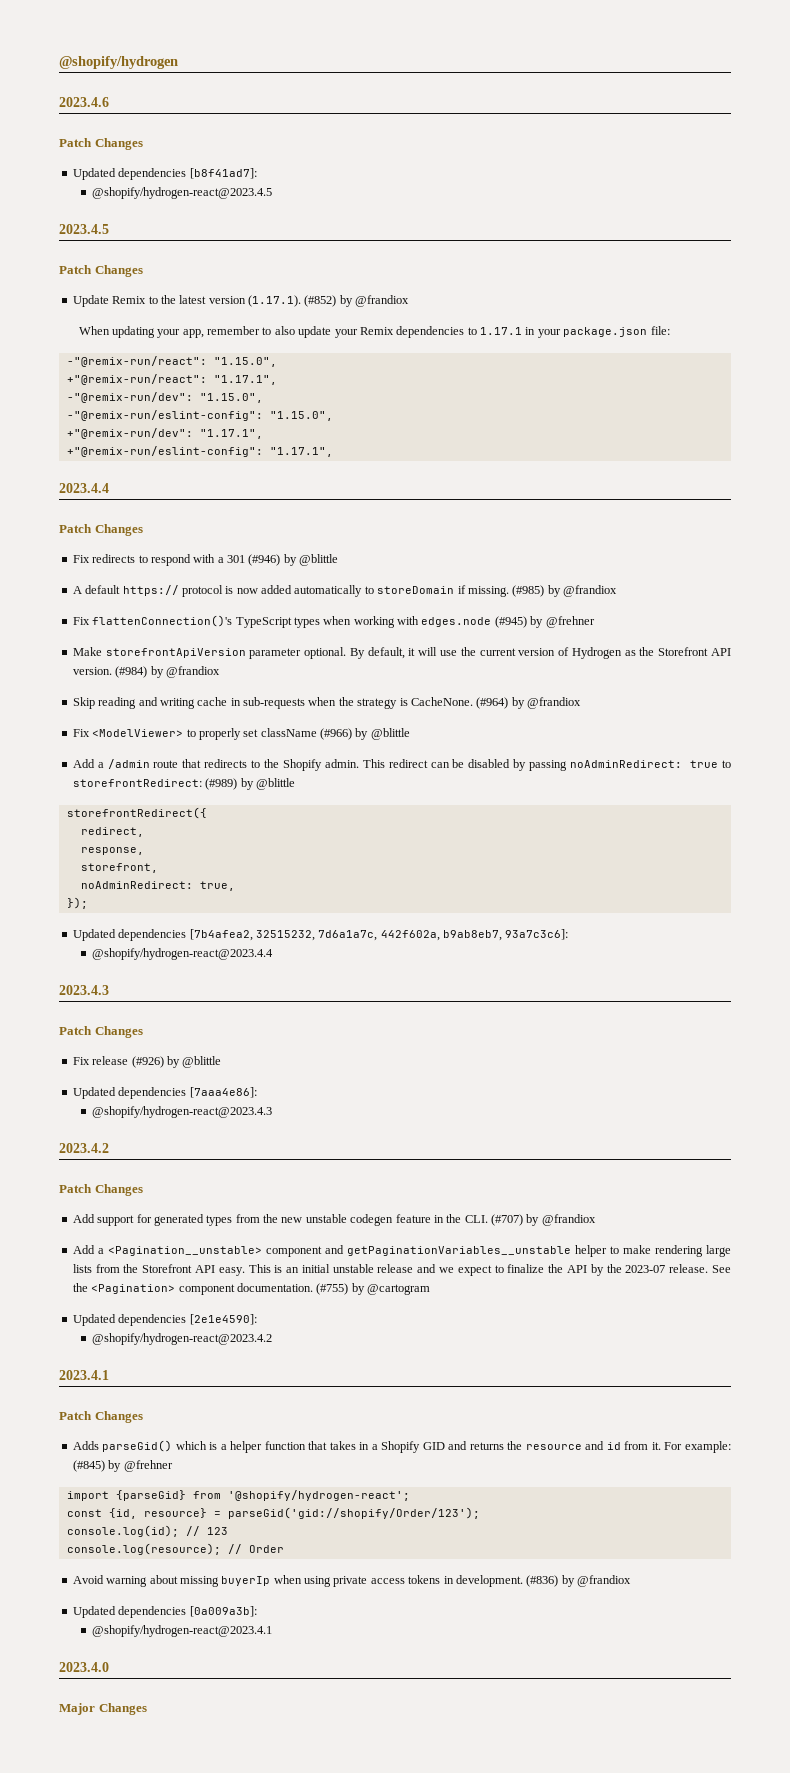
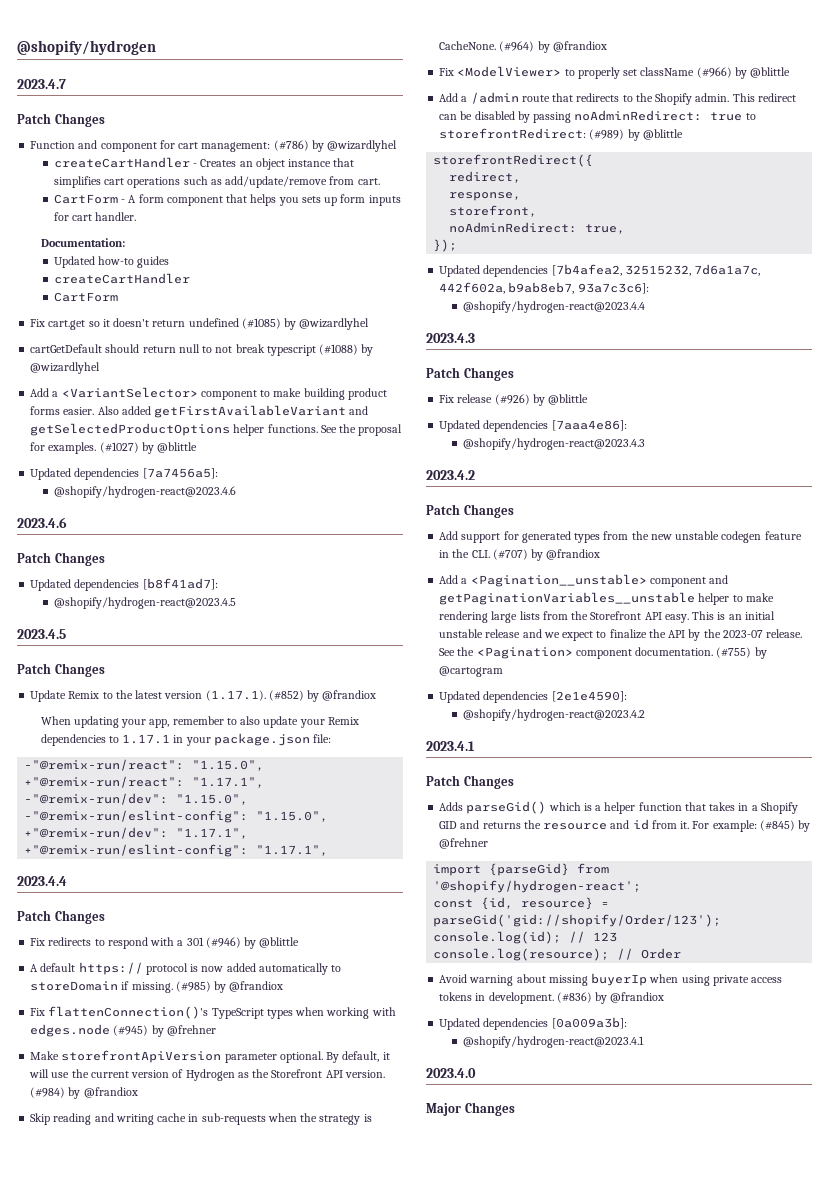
+ 2023.4.7
+ Patch Changes
+ Function and component for cart management: (#786) by @wizardlyhel
+ createCartHandler - Creates an object instance that simplifies cart operations such as add/update/remove from cart.
+ CartForm - A form component that helps you sets up form inputs for cart handler.
+ Documentation:
+ Updated how-to guides
+ createCartHandler
+ CartForm
+ Fix cart.get so it doesn't return undefined (#1085) by @wizardlyhel
+ cartGetDefault should return null to not break typescript (#1088) by @wizardlyhel
+ Add a <VariantSelector> component to make building product forms easier. Also added getFirstAvailableVariant and getSelectedProductOptions helper functions. See the proposal for examples. (#1027) by @blittle
+ Updated dependencies [7a7456a5]:
+ @shopify/hydrogen-react@2023.4.6

